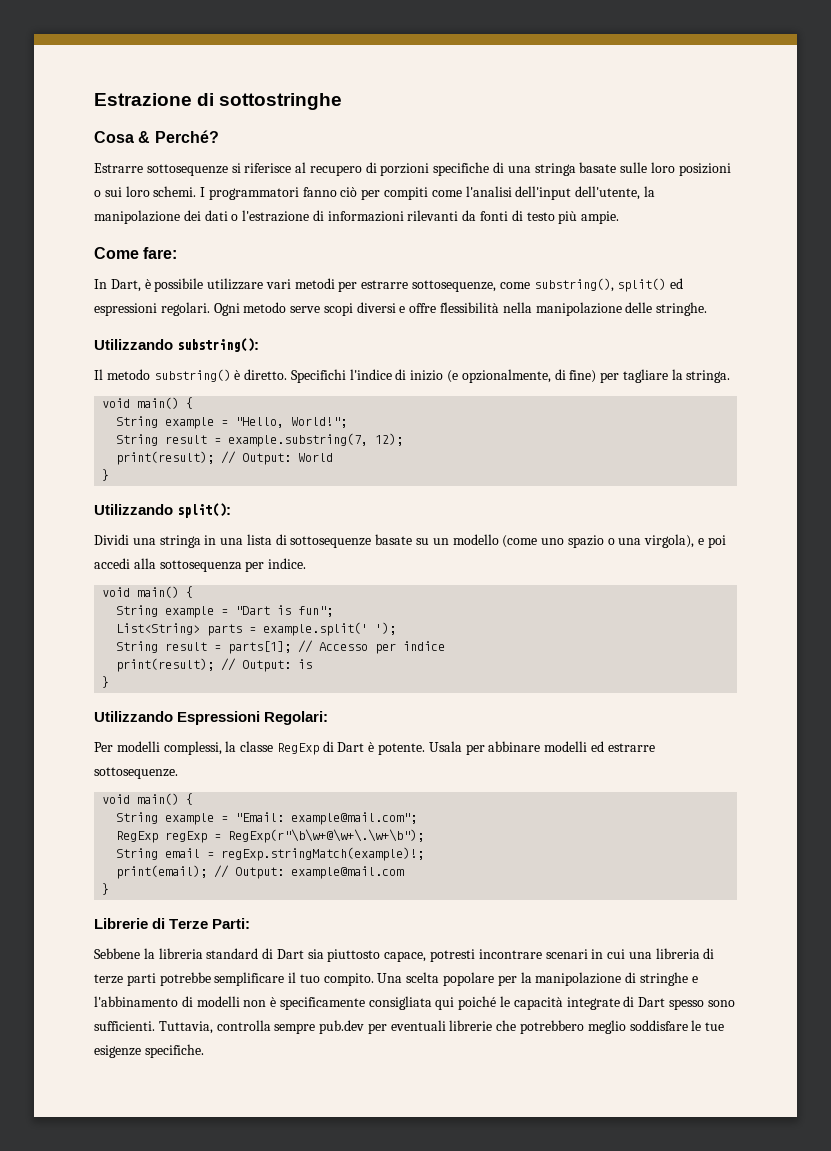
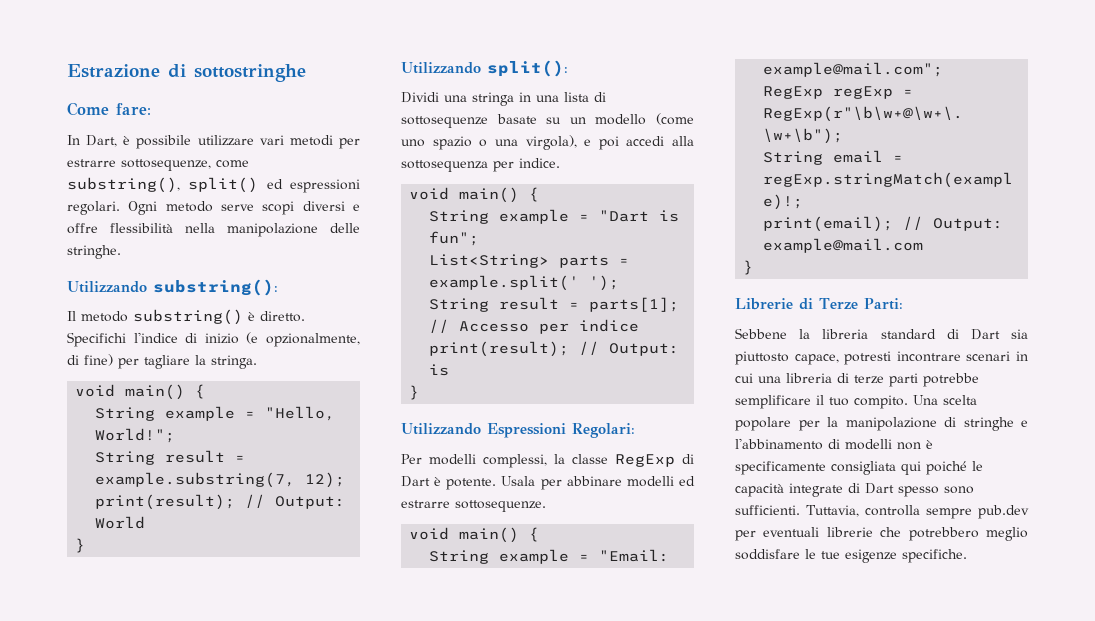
- Cosa & Perché?
- Estrarre sottosequenze si riferisce al recupero di porzioni specifiche di una stringa basate sulle loro posizioni o sui loro schemi. I programmatori fanno ciò per compiti come l'analisi dell'input dell'utente, la manipolazione dei dati o l'estrazione di informazioni rilevanti da fonti di testo più ampie.

